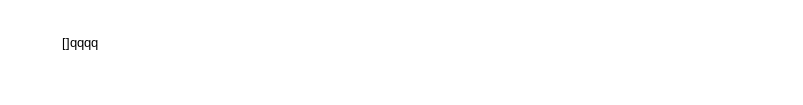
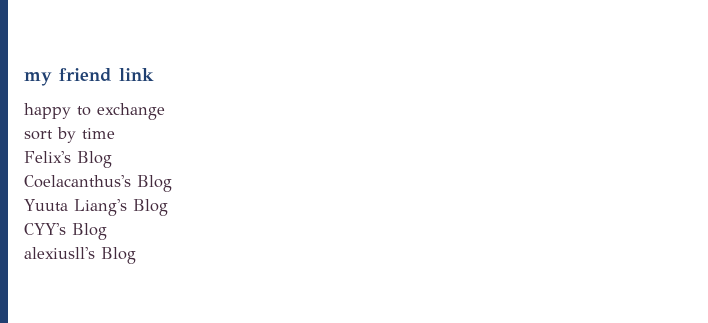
- []qqqq
+ my friend link
+ happy to exchange
+ sort by time
+ Felix's Blog
+ Coelacanthus's Blog
+ Yuuta Liang's Blog
+ CYY's Blog
+ alexiusll's Blog

